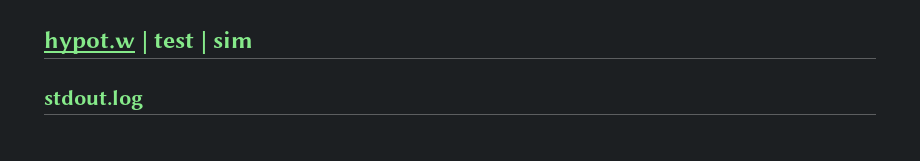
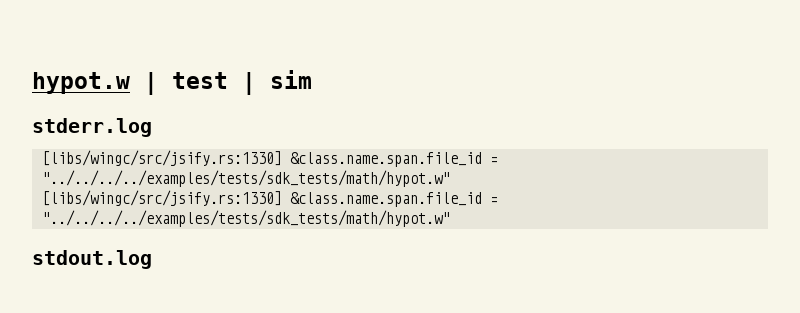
+ stderr.log
+ [libs/wingc/src/jsify.rs:1330] &class.name.span.file_id = "../../../../examples/tests/sdk_tests/math/hypot.w"
+ [libs/wingc/src/jsify.rs:1330] &class.name.span.file_id = "../../../../examples/tests/sdk_tests/math/hypot.w"

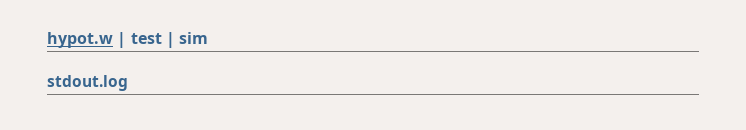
- stderr.log
- [libs/wingc/src/jsify.rs:1330] &class.name.span.file_id = "../../../../examples/tests/sdk_tests/math/hypot.w"
- [libs/wingc/src/jsify.rs:1330] &class.name.span.file_id = "../../../../examples/tests/sdk_tests/math/hypot.w"

